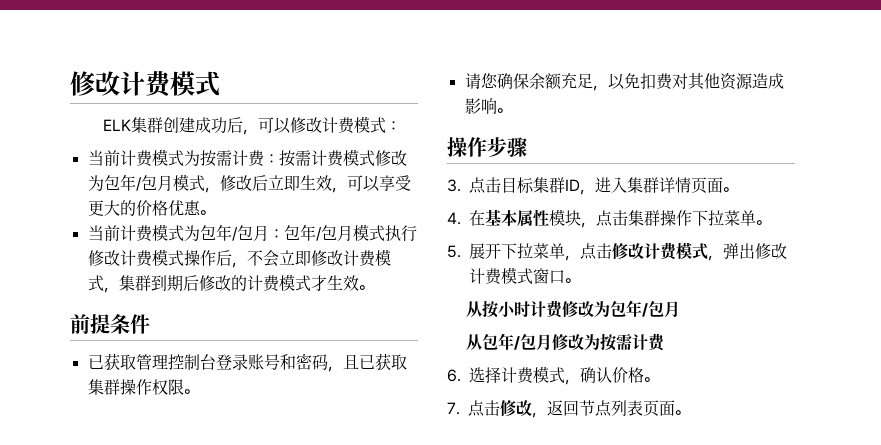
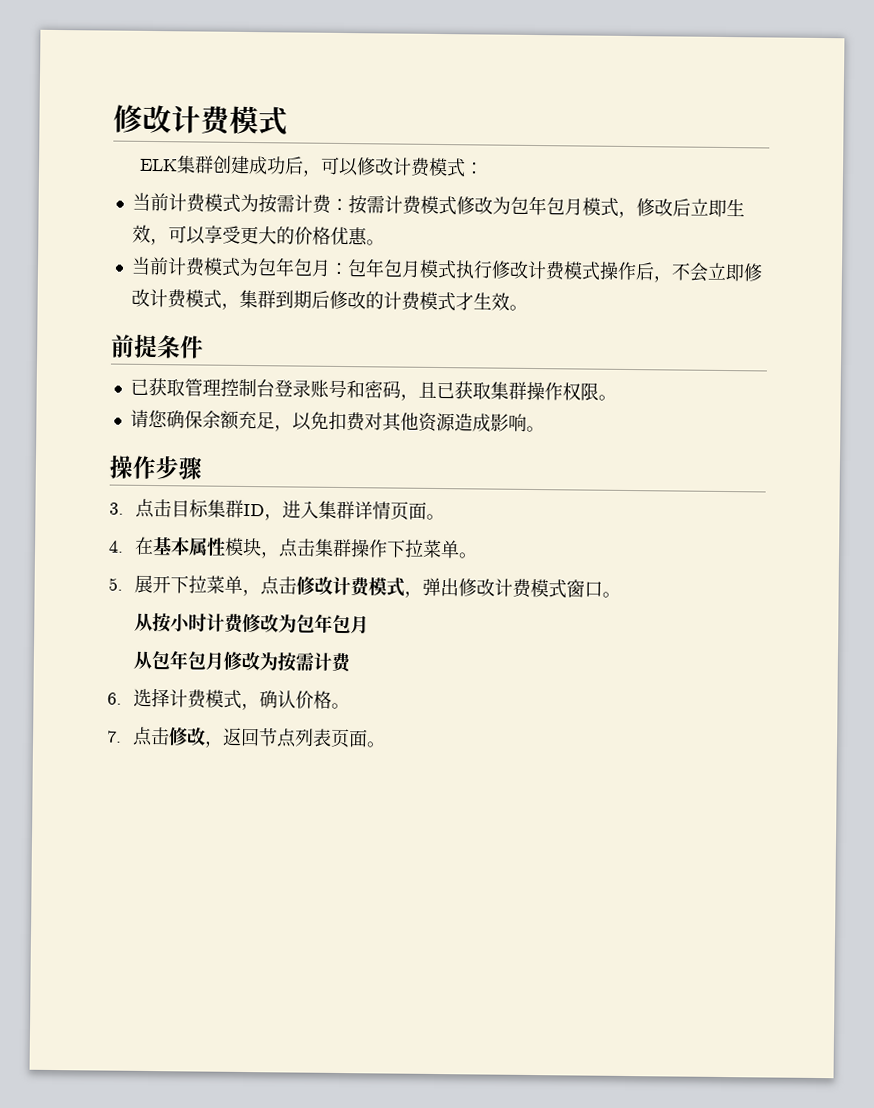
- 当前计费模式为按需计费：按需计费模式修改为包年/包月模式，修改后立即生效，可以享受更大的价格优惠。
+ 当前计费模式为按需计费：按需计费模式修改为包年包月模式，修改后立即生效，可以享受更大的价格优惠。
- 当前计费模式为包年/包月：包年/包月模式执行修改计费模式操作后，不会立即修改计费模式，集群到期后修改的计费模式才生效。
+ 当前计费模式为包年包月：包年包月模式执行修改计费模式操作后，不会立即修改计费模式，集群到期后修改的计费模式才生效。
- 从按小时计费修改为包年/包月
+ 从按小时计费修改为包年包月
- 从包年/包月修改为按需计费
+ 从包年包月修改为按需计费

